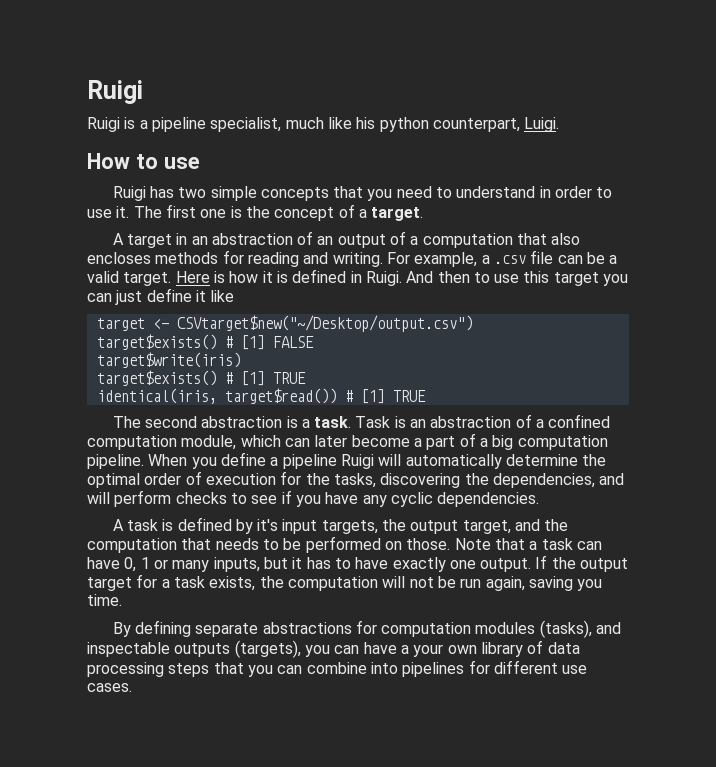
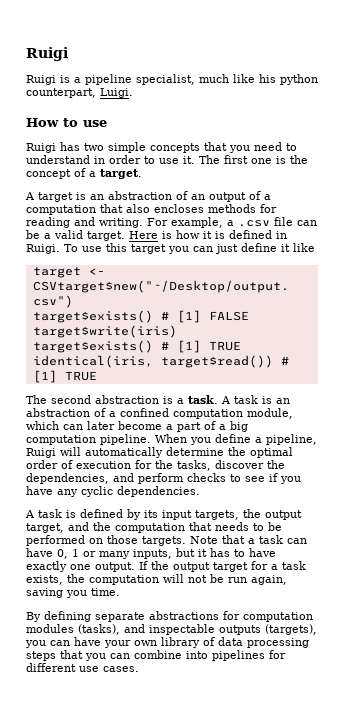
- A target in an abstraction of an output of a computation that also encloses methods for reading and writing.
+ A target is an abstraction of an output of a computation that also encloses methods for reading and writing.
- And then to use this target you can just define it like
+ To use this target you can just define it like
- Task is an abstraction of a confined computation module, which can later become a part of a big computation pipeline.
+ A task is an abstraction of a confined computation module, which can later become a part of a big computation pipeline.
- When you define a pipeline Ruigi will automatically determine the optimal order of execution for the tasks, discovering the dependencies, and will perform checks to see if you have any cyclic dependencies.
+ When you define a pipeline, Ruigi will automatically determine the optimal order of execution for the tasks, discover the dependencies, and perform checks to see if you have any cyclic dependencies.
- A task is defined by it's input targets, the output target, and the computation that needs to be performed on those.
+ A task is defined by its input targets, the output target, and the computation that needs to be performed on those targets.
- By defining separate abstractions for computation modules (tasks), and inspectable outputs (targets), you can have a your own library of data processing steps that you can combine into pipelines for different use cases.
+ By defining separate abstractions for computation modules (tasks), and inspectable outputs (targets), you can have your own library of data processing steps that you can combine into pipelines for different use cases.

